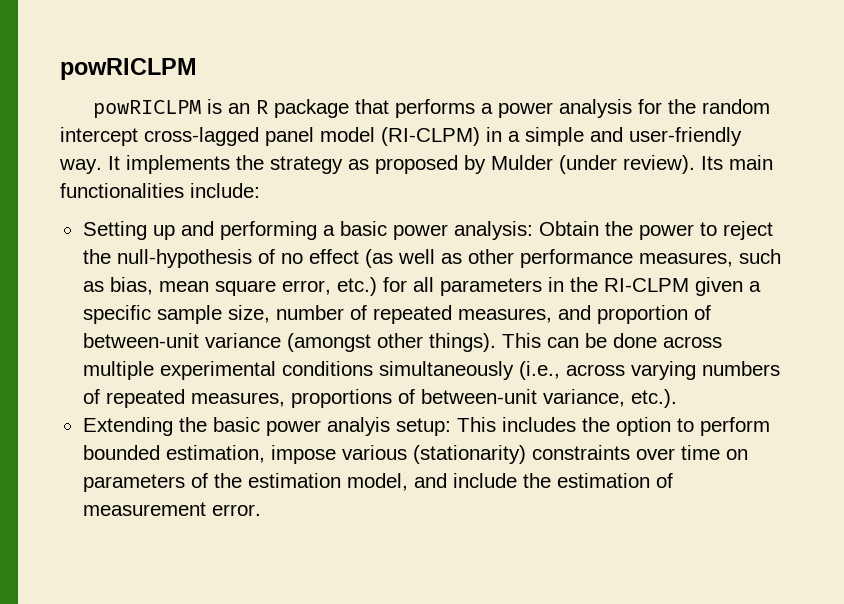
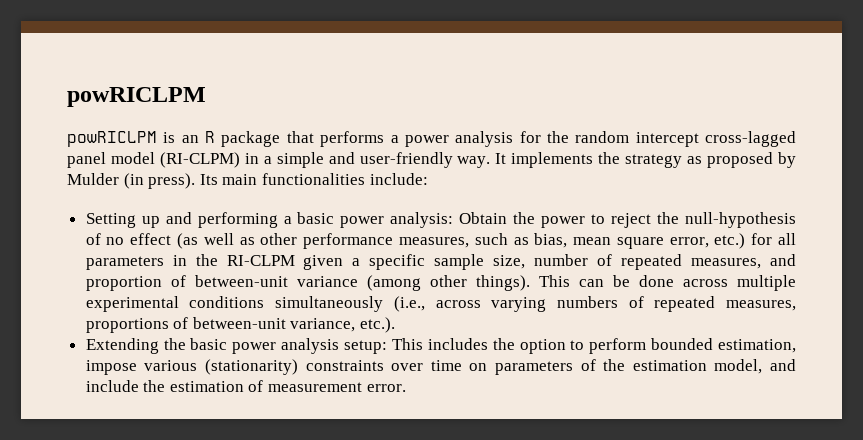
- It implements the strategy as proposed by Mulder (under review).
+ It implements the strategy as proposed by Mulder (in press).
- Setting up and performing a basic power analysis: Obtain the power to reject the null-hypothesis of no effect (as well as other performance measures, such as bias, mean square error, etc.) for all parameters in the RI-CLPM given a specific sample size, number of repeated measures, and proportion of between-unit variance (amongst other things).
+ Setting up and performing a basic power analysis: Obtain the power to reject the null-hypothesis of no effect (as well as other performance measures, such as bias, mean square error, etc.) for all parameters in the RI-CLPM given a specific sample size, number of repeated measures, and proportion of between-unit variance (among other things).
- Extending the basic power analyis setup: This includes the option to perform bounded estimation, impose various (stationarity) constraints over time on parameters of the estimation model, and include the estimation of measurement error.
+ Extending the basic power analysis setup: This includes the option to perform bounded estimation, impose various (stationarity) constraints over time on parameters of the estimation model, and include the estimation of measurement error.

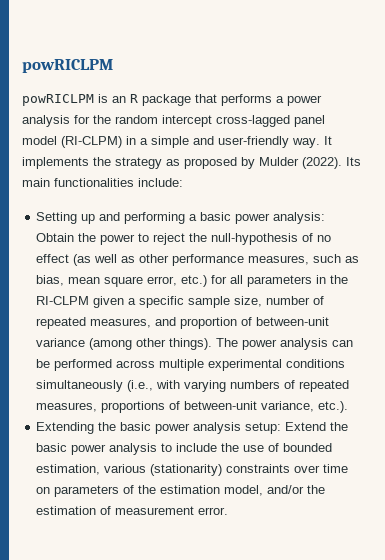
- It implements the strategy as proposed by Mulder (in press).
+ It implements the strategy as proposed by Mulder (2022).
- This can be done across multiple experimental conditions simultaneously (i.e., across varying numbers of repeated measures, proportions of between-unit variance, etc.).
+ The power analysis can be performed across multiple experimental conditions simultaneously (i.e., with varying numbers of repeated measures, proportions of between-unit variance, etc.).
- Extending the basic power analysis setup: This includes the option to perform bounded estimation, impose various (stationarity) constraints over time on parameters of the estimation model, and include the estimation of measurement error.
+ Extending the basic power analysis setup: Extend the basic power analysis to include the use of bounded estimation, various (stationarity) constraints over time on parameters of the estimation model, and/or the estimation of measurement error.

